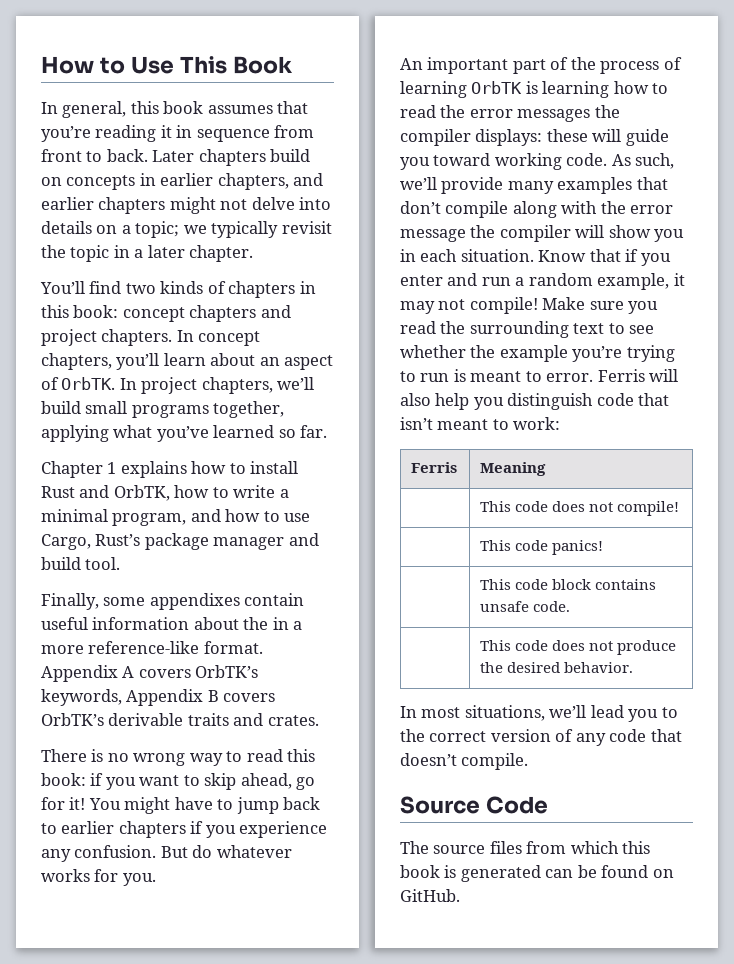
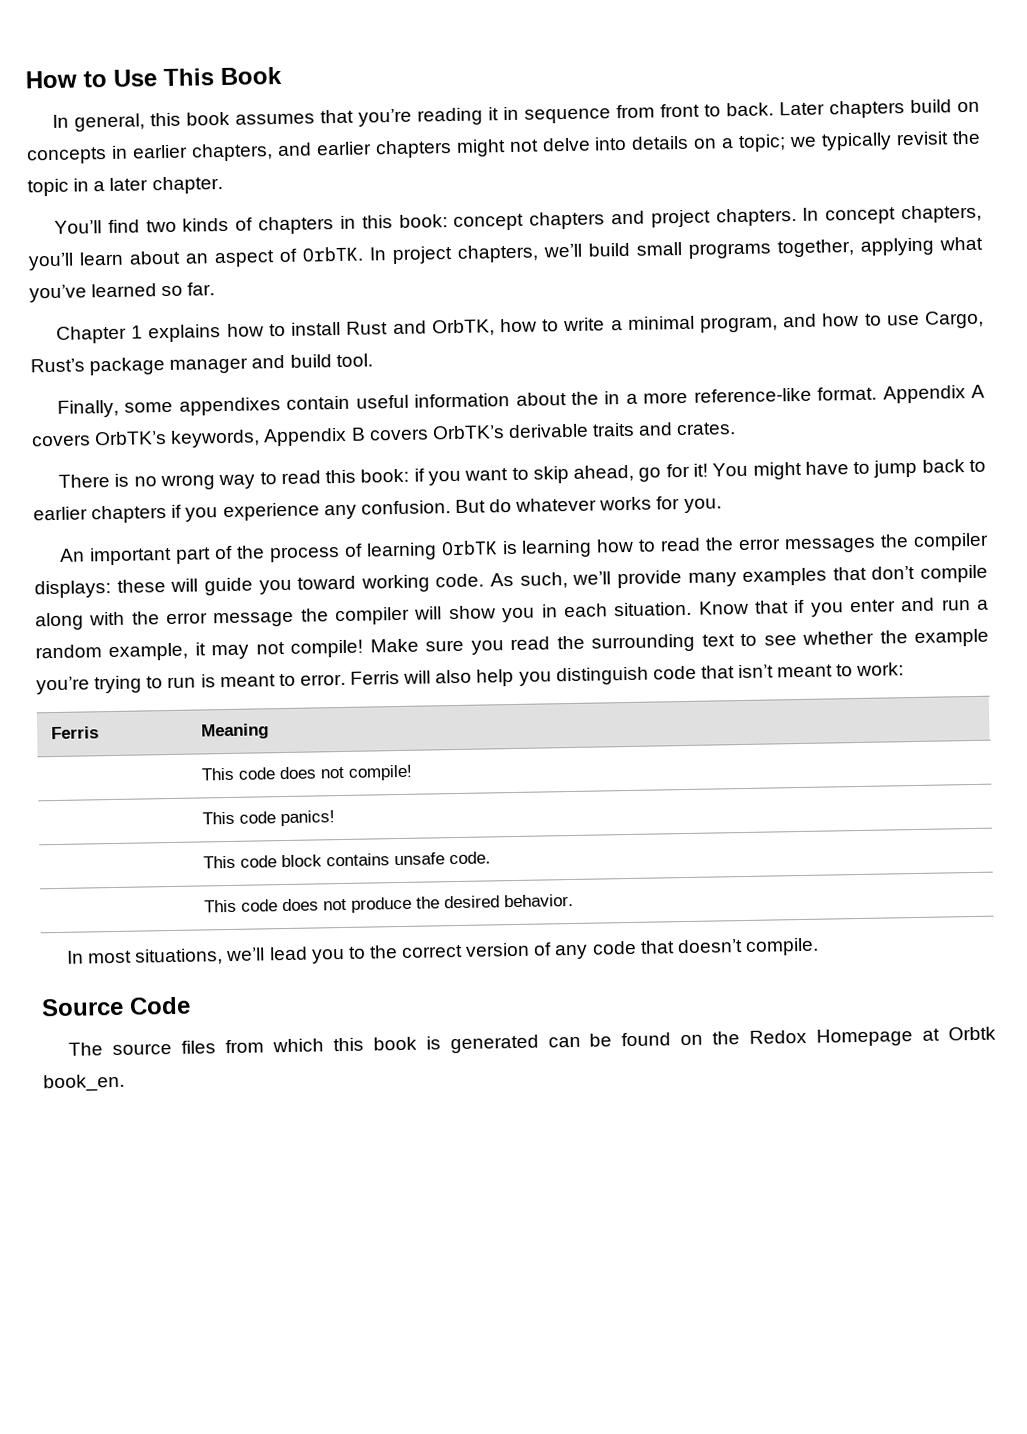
- The source files from which this book is generated can be found on GitHub.
+ The source files from which this book is generated can be found on the Redox Homepage at Orbtk book_en.

